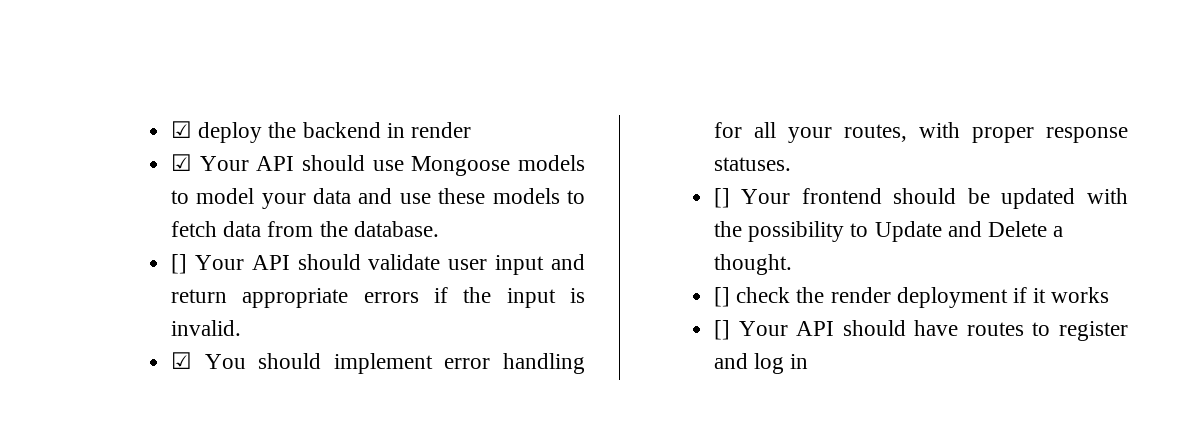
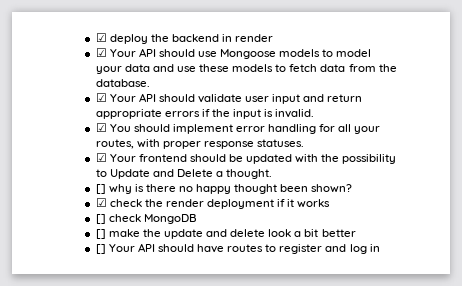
- [] Your API should validate user input and return appropriate errors if the input is invalid.
+ ☑ Your API should validate user input and return appropriate errors if the input is invalid.
- [] Your frontend should be updated with the possibility to Update and Delete a thought.
+ ☑ Your frontend should be updated with the possibility to Update and Delete a thought.
- [] check the render deployment if it works
+ [] why is there no happy thought been shown?
+ ☑ check the render deployment if it works
+ [] check MongoDB
+ [] make the update and delete look a bit better

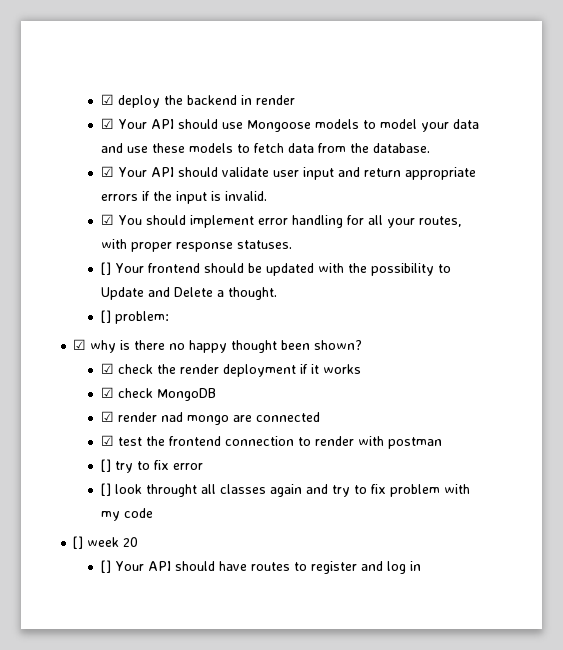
- ☑ Your frontend should be updated with the possibility to Update and Delete a thought.
+ [] Your frontend should be updated with the possibility to Update and Delete a thought.
- [] why is there no happy thought been shown?
+ [] problem:
+ ☑ why is there no happy thought been shown?
- [] check MongoDB
+ ☑ check MongoDB
- [] make the update and delete look a bit better
+ ☑ render nad mongo are connected
+ ☑ test the frontend connection to render with postman
+ [] try to fix error
+ [] look throught all classes again and try to fix problem with my code
+ [] week 20

